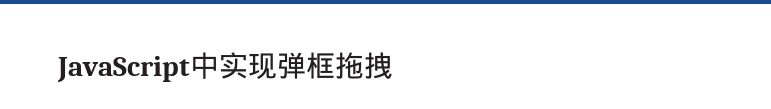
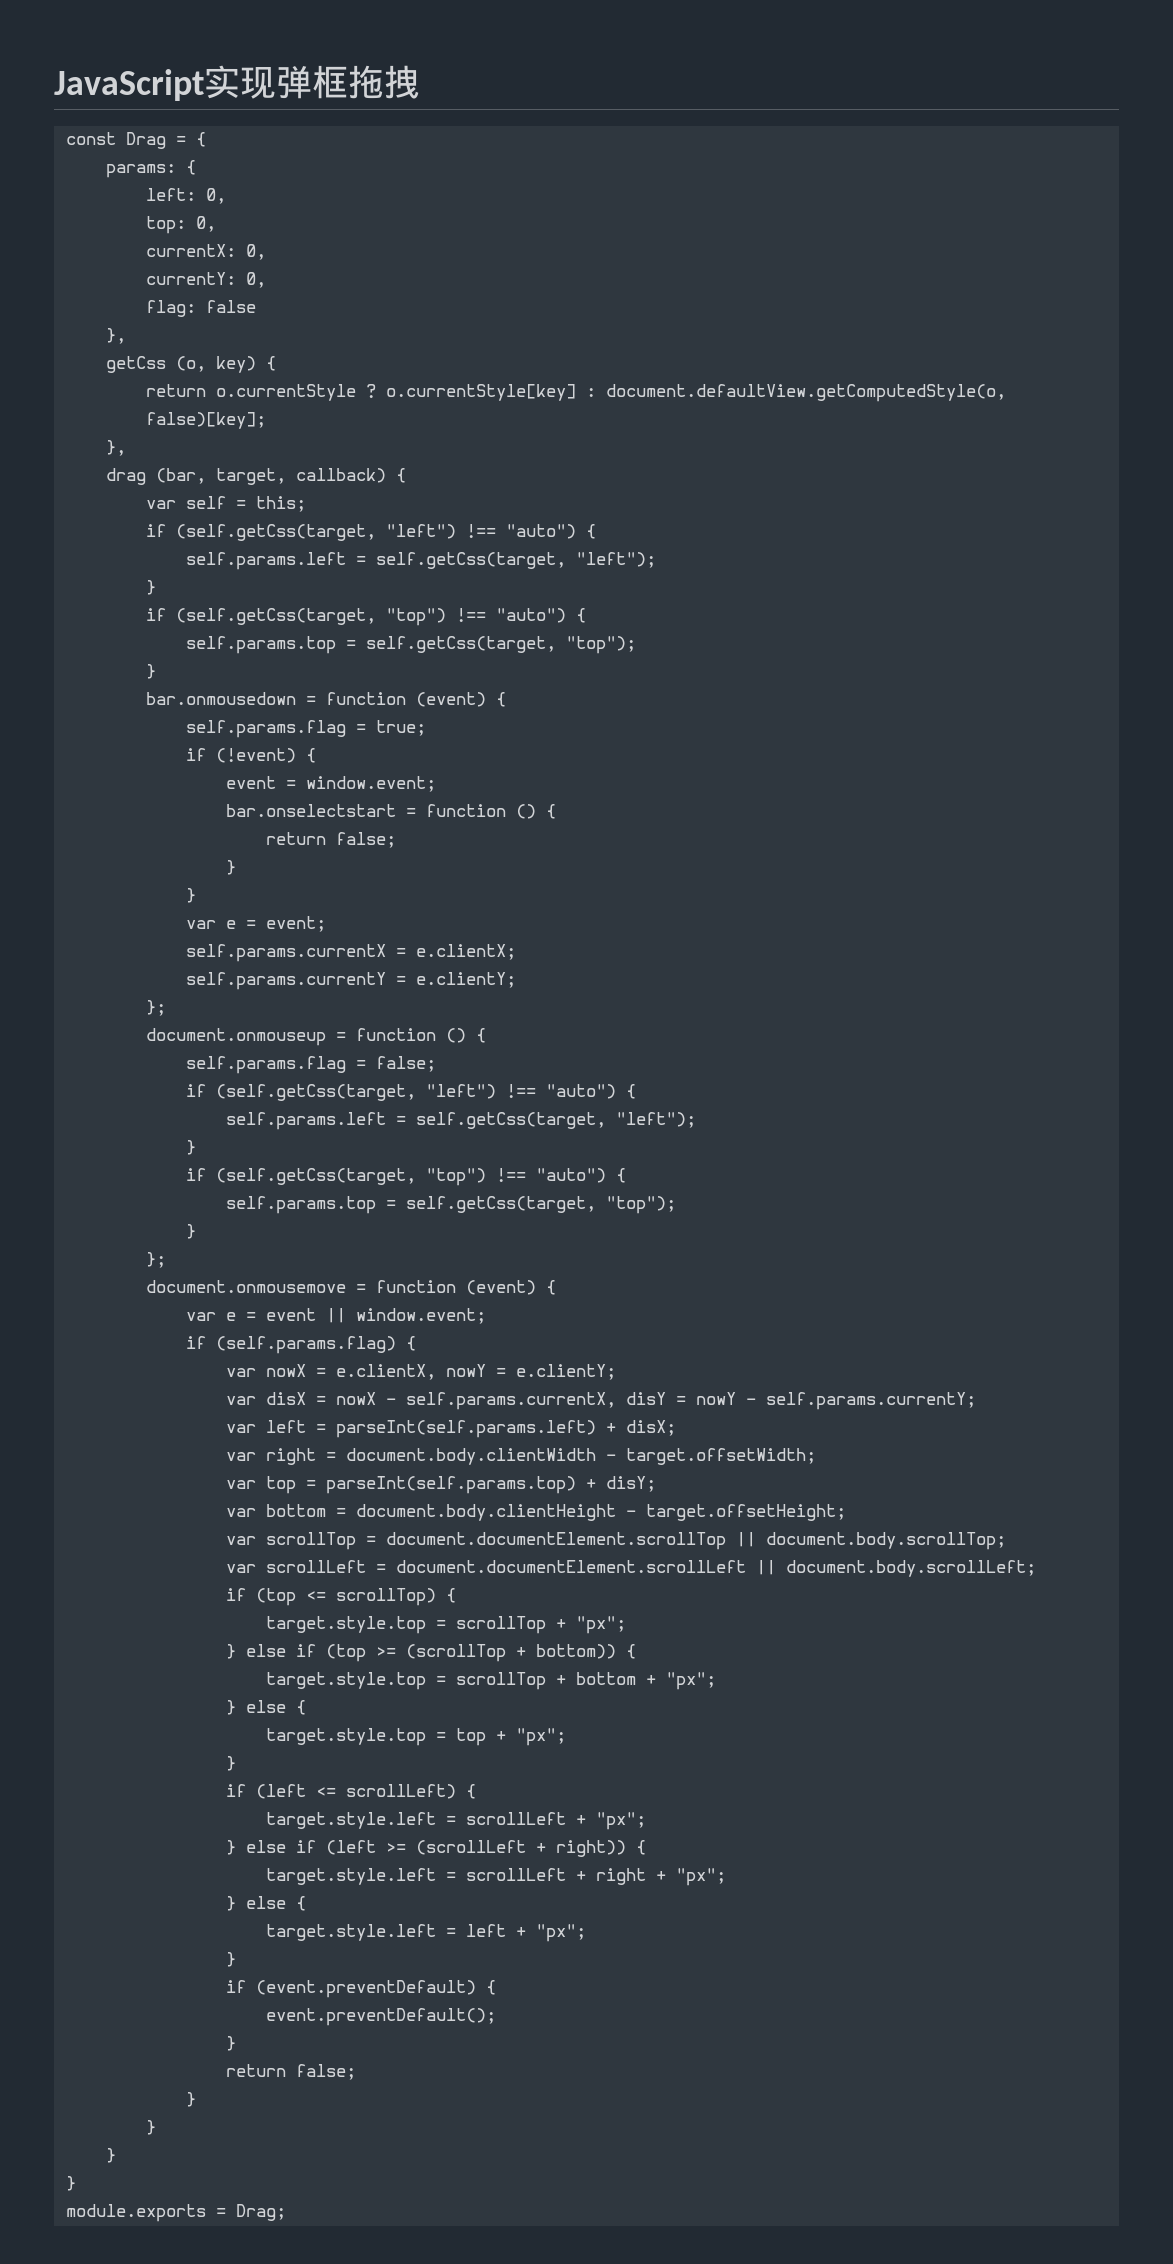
- JavaScript中实现弹框拖拽
+ JavaScript实现弹框拖拽
+ const Drag = {
+ params: {
+ left: 0,
+ top: 0,
+ currentX: 0,
+ currentY: 0,
+ flag: false
+ },
+ getCss (o, key) {
+ return o.currentStyle ? o.currentStyle[key] : document.defaultView.getComputedStyle(o, false)[key];
+ },
+ drag (bar, target, callback) {
+ var self = this;
+ if (self.getCss(target, "left") !== "auto") {
+ self.params.left = self.getCss(target, "left");
+ }
+ if (self.getCss(target, "top") !== "auto") {
+ self.params.top = self.getCss(target, "top");
+ }
+ bar.onmousedown = function (event) {
+ self.params.flag = true;
+ if (!event) {
+ event = window.event;
+ bar.onselectstart = function () {
+ return false;
+ }
+ }
+ var e = event;
+ self.params.currentX = e.clientX;
+ self.params.currentY = e.clientY;
+ };
+ document.onmouseup = function () {
+ self.params.flag = false;
+ if (self.getCss(target, "left") !== "auto") {
+ self.params.left = self.getCss(target, "left");
+ }
+ if (self.getCss(target, "top") !== "auto") {
+ self.params.top = self.getCss(target, "top");
+ }
+ };
+ document.onmousemove = function (event) {
+ var e = event || window.event;
+ if (self.params.flag) {
+ var nowX = e.clientX, nowY = e.clientY;
+ var disX = nowX - self.params.currentX, disY = nowY - self.params.currentY;
+ var left = parseInt(self.params.left) + disX;
+ var right = document.body.clientWidth - target.offsetWidth;
+ var top = parseInt(self.params.top) + disY;
+ var bottom = document.body.clientHeight - target.offsetHeight;
+ var scrollTop = document.documentElement.scrollTop || document.body.scrollTop;
+ var scrollLeft = document.documentElement.scrollLeft || document.body.scrollLeft;
+ if (top <= scrollTop) {
+ target.style.top = scrollTop + "px";
+ } else if (top >= (scrollTop + bottom)) {
+ target.style.top = scrollTop + bottom + "px";
+ } else {
+ target.style.top = top + "px";
+ }
+ if (left <= scrollLeft) {
+ target.style.left = scrollLeft + "px";
+ } else if (left >= (scrollLeft + right)) {
+ target.style.left = scrollLeft + right + "px";
+ } else {
+ target.style.left = left + "px";
+ }
+ if (event.preventDefault) {
+ event.preventDefault();
+ }
+ return false;
+ }
+ }
+ }
+ }
+ module.exports = Drag;

